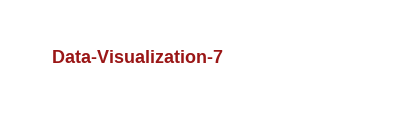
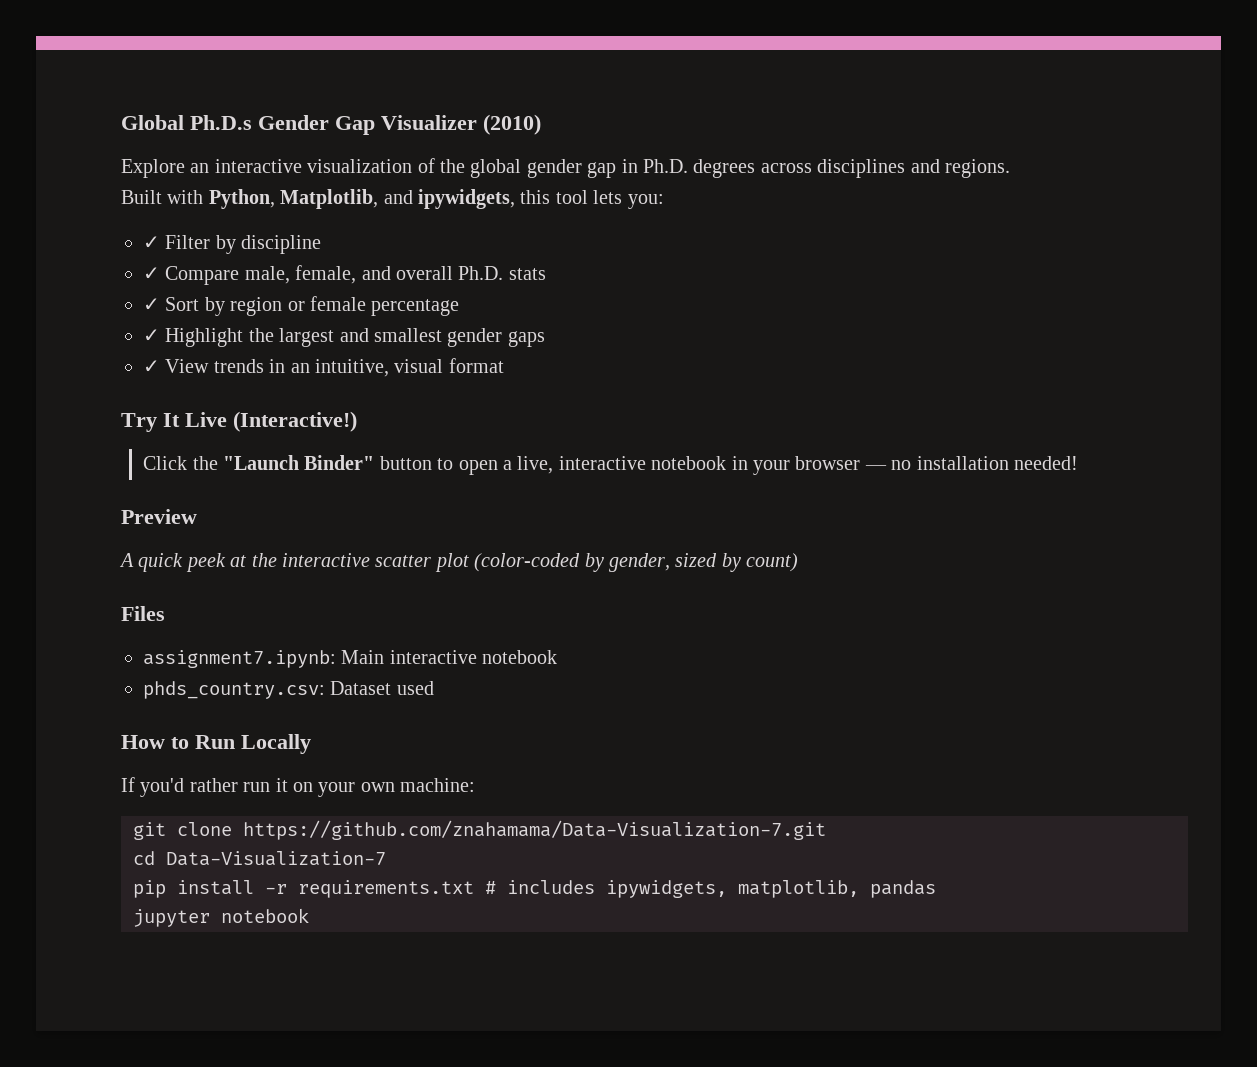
- Data-Visualization-7
+ Global Ph.D.s Gender Gap Visualizer (2010)
+ Explore an interactive visualization of the global gender gap in Ph.D. degrees across disciplines and regions.
+ Built with Python, Matplotlib, and ipywidgets, this tool lets you:
+ ✓ Filter by discipline
+ ✓ Compare male, female, and overall Ph.D. stats
+ ✓ Sort by region or female percentage
+ ✓ Highlight the largest and smallest gender gaps
+ ✓ View trends in an intuitive, visual format
+ Try It Live (Interactive!)
+ Click the "Launch Binder" button to open a live, interactive notebook in your browser — no installation needed!
+ Preview
+ A quick peek at the interactive scatter plot (color-coded by gender, sized by count)
+ Files
+ assignment7.ipynb: Main interactive notebook
+ phds_country.csv: Dataset used
+ How to Run Locally
+ If you'd rather run it on your own machine:
+ git clone https://github.com/znahamama/Data-Visualization-7.git
+ cd Data-Visualization-7
+ pip install -r requirements.txt # includes ipywidgets, matplotlib, pandas
+ jupyter notebook

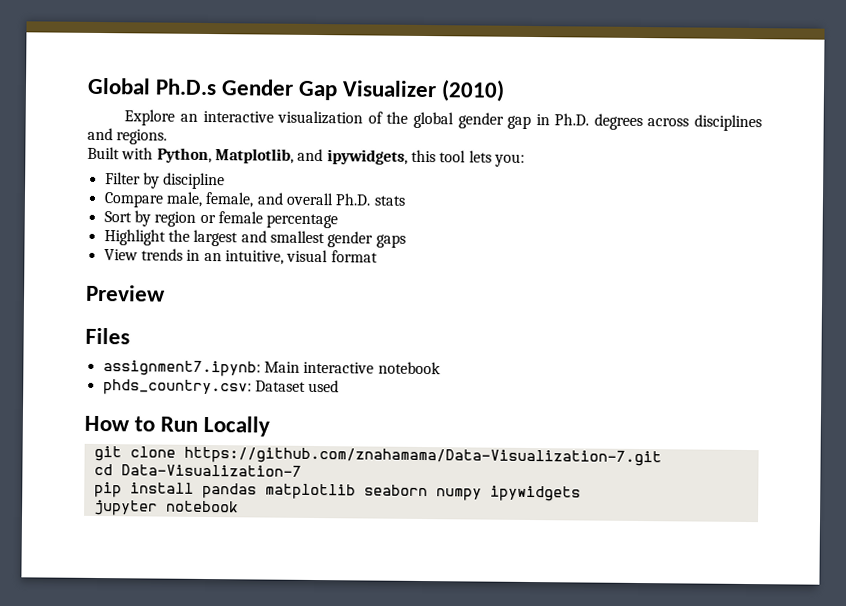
- ✓ Filter by discipline
+ Filter by discipline
- ✓ Compare male, female, and overall Ph.D. stats
+ Compare male, female, and overall Ph.D. stats
- ✓ Sort by region or female percentage
+ Sort by region or female percentage
- ✓ Highlight the largest and smallest gender gaps
+ Highlight the largest and smallest gender gaps
- ✓ View trends in an intuitive, visual format
+ View trends in an intuitive, visual format
- Try It Live (Interactive!)
- Click the "Launch Binder" button to open a live, interactive notebook in your browser — no installation needed!
  Preview
- A quick peek at the interactive scatter plot (color-coded by gender, sized by count)
- If you'd rather run it on your own machine:
- pip install -r requirements.txt # includes ipywidgets, matplotlib, pandas
+ pip install pandas matplotlib seaborn numpy ipywidgets

